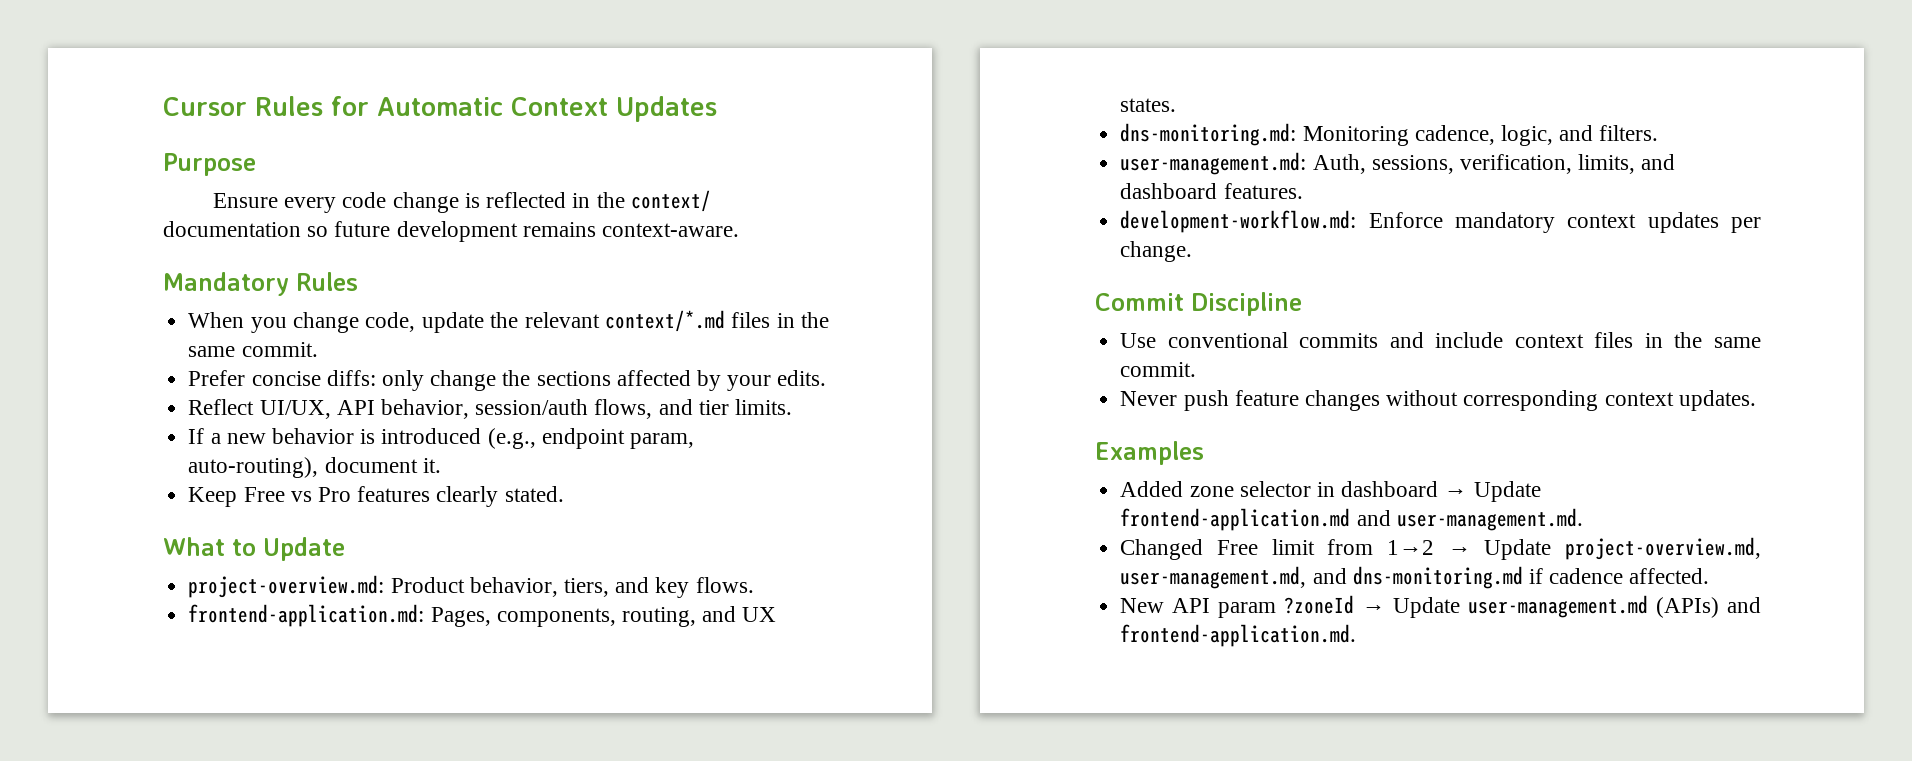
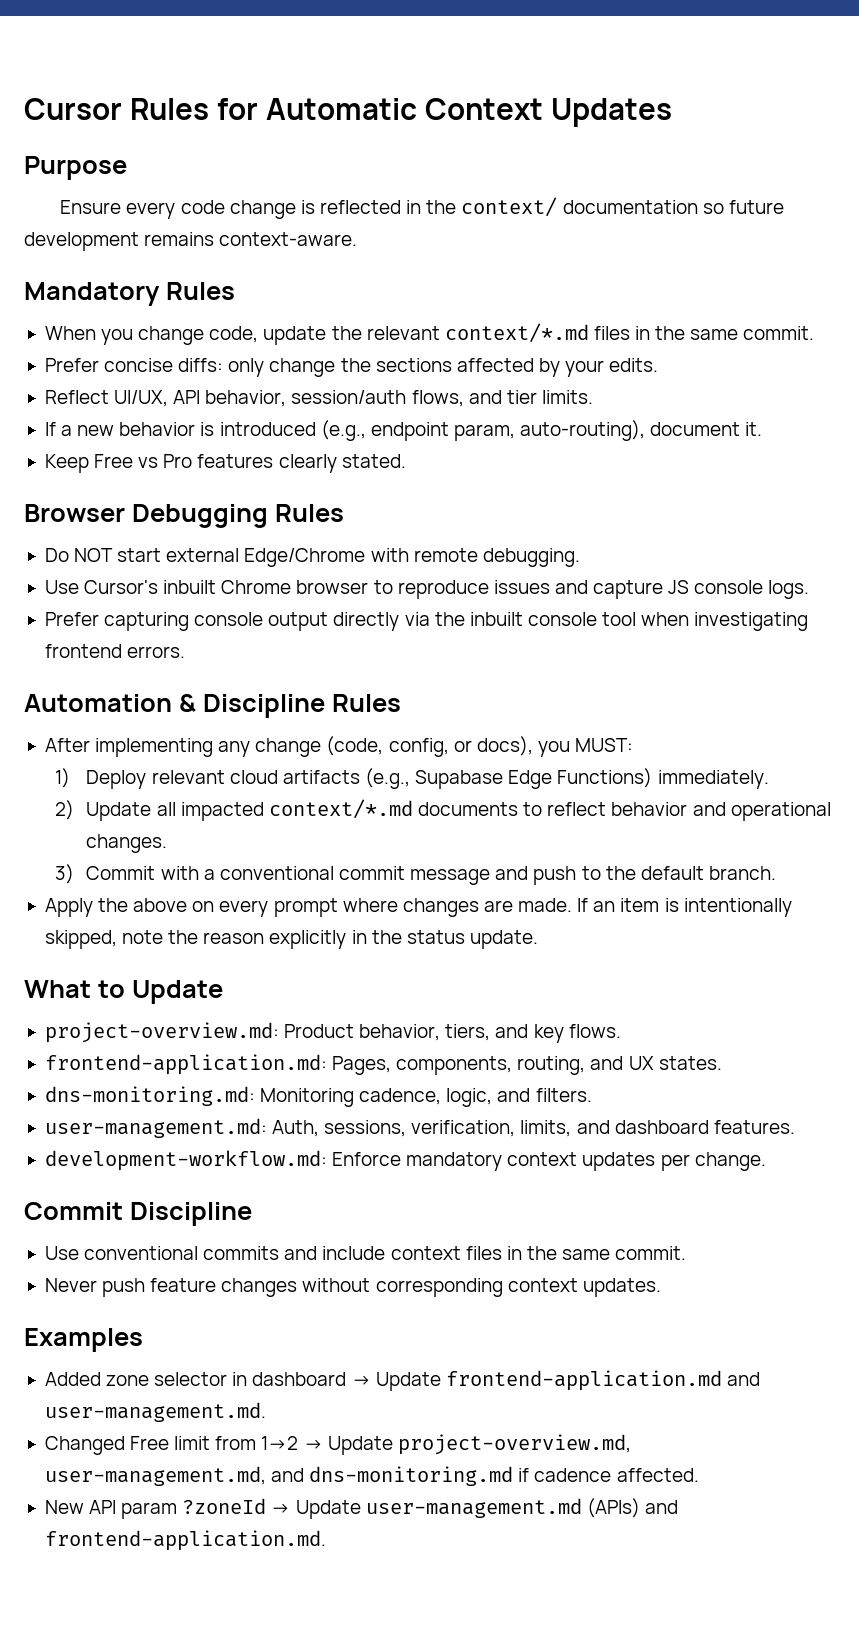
+ Browser Debugging Rules
+ Do NOT start external Edge/Chrome with remote debugging.
+ Use Cursor's inbuilt Chrome browser to reproduce issues and capture JS console logs.
+ Prefer capturing console output directly via the inbuilt console tool when investigating frontend errors.
+ Automation & Discipline Rules
+ After implementing any change (code, config, or docs), you MUST:
+ 1) Deploy relevant cloud artifacts (e.g., Supabase Edge Functions) immediately.
+ 2) Update all impacted context/*.md documents to reflect behavior and operational changes.
+ 3) Commit with a conventional commit message and push to the default branch.
+ Apply the above on every prompt where changes are made. If an item is intentionally skipped, note the reason explicitly in the status update.

